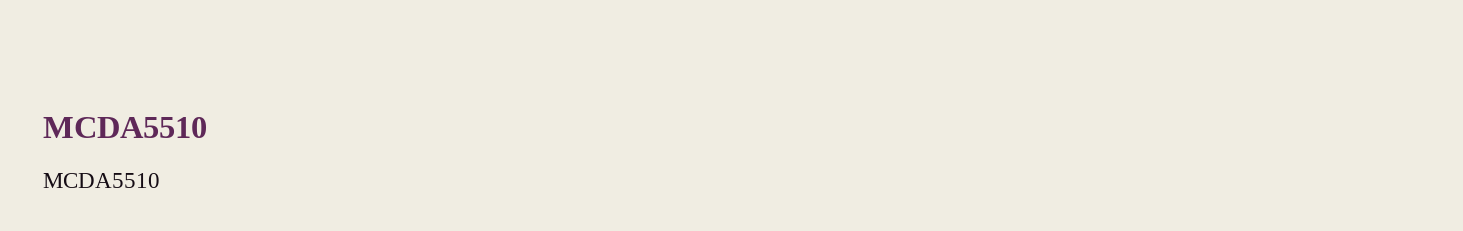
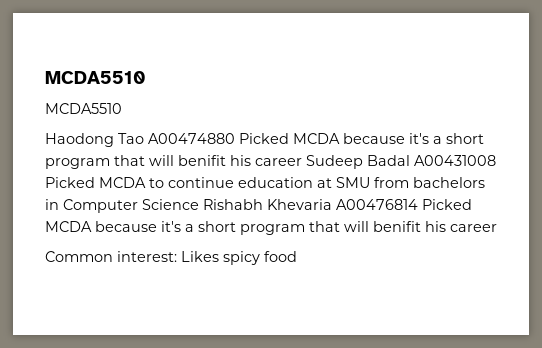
+ Haodong Tao A00474880 Picked MCDA because it's a short program that will benifit his career Sudeep Badal A00431008 Picked MCDA to continue education at SMU from bachelors in Computer Science Rishabh Khevaria A00476814 Picked MCDA because it's a short program that will benifit his career
+ Common interest: Likes spicy food

